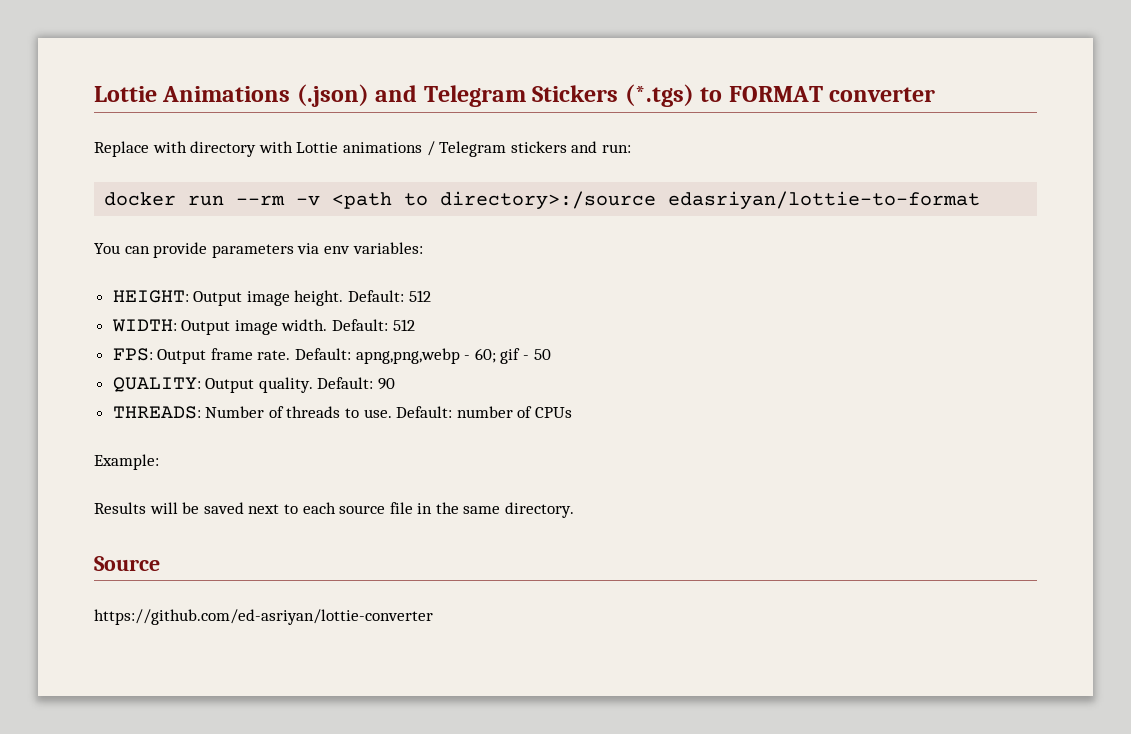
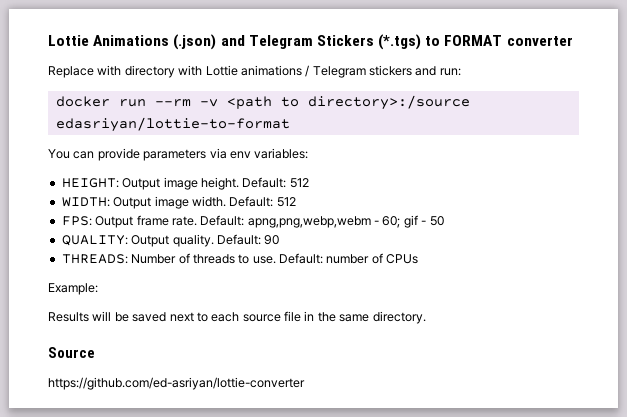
- Default: apng,png,webp - 60; gif - 50
+ Default: apng,png,webp,webm - 60; gif - 50

